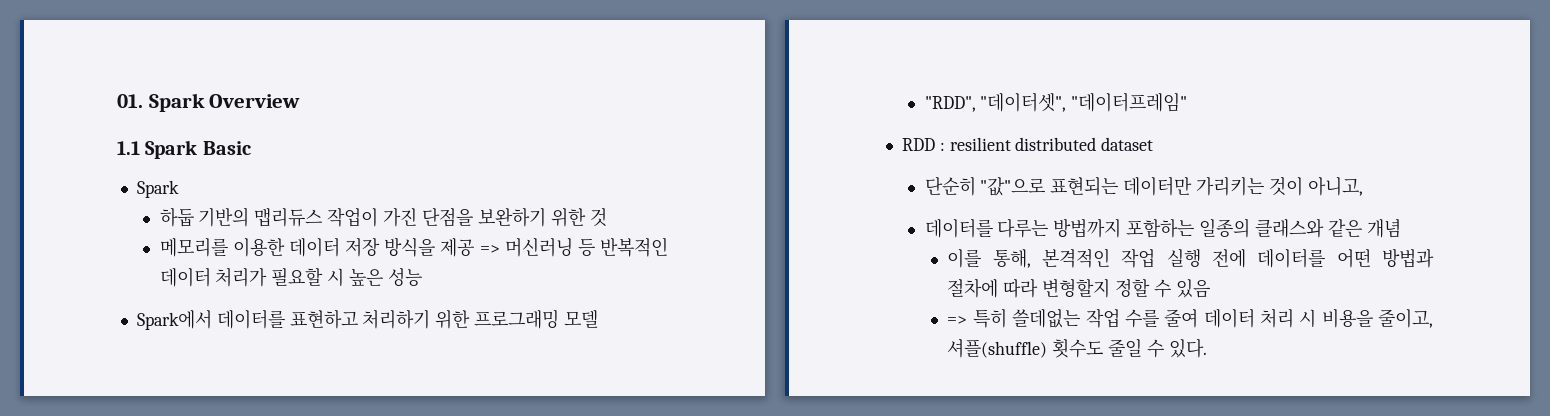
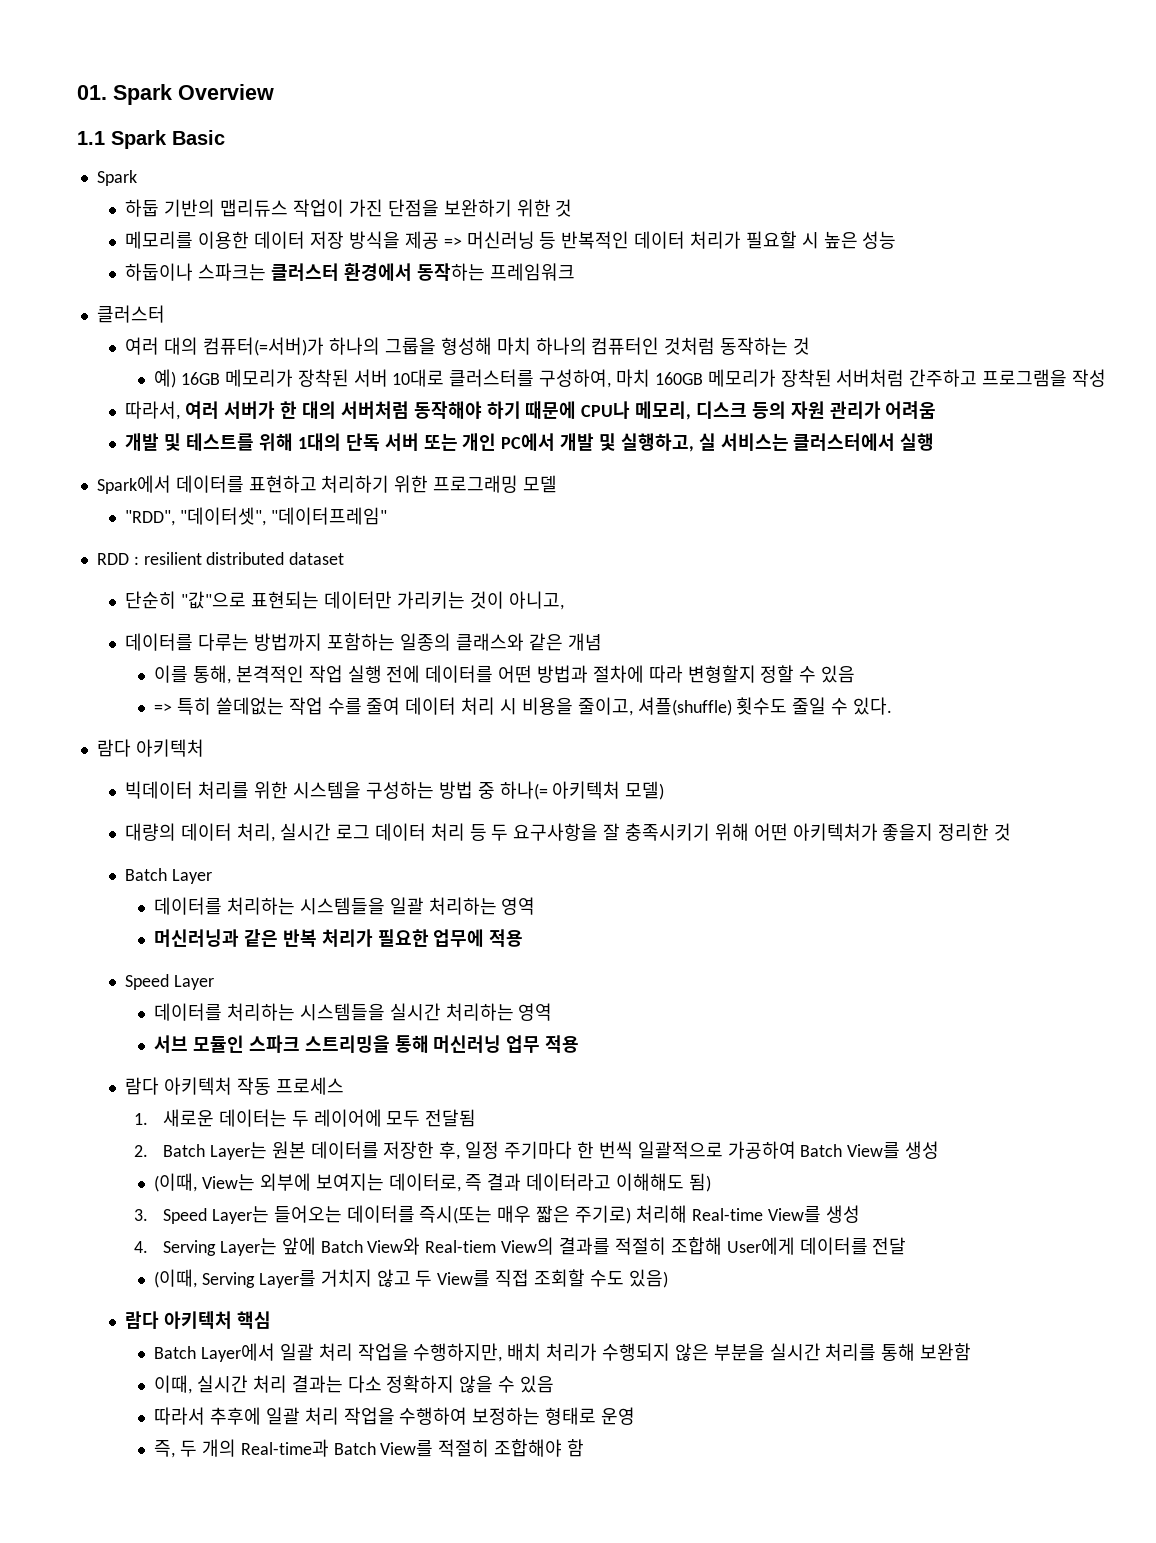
+ 하둡이나 스파크는 클러스터 환경에서 동작하는 프레임워크
+ 클러스터
+ 여러 대의 컴퓨터(=서버)가 하나의 그룹을 형성해 마치 하나의 컴퓨터인 것처럼 동작하는 것
+ 예) 16GB 메모리가 장착된 서버 10대로 클러스터를 구성하여, 마치 160GB 메모리가 장착된 서버처럼 간주하고 프로그램을 작성
+ 따라서, 여러 서버가 한 대의 서버처럼 동작해야 하기 때문에 CPU나 메모리, 디스크 등의 자원 관리가 어려움
+ 개발 및 테스트를 위해 1대의 단독 서버 또는 개인 PC에서 개발 및 실행하고, 실 서비스는 클러스터에서 실행
  => 특히 쓸데없는 작업 수를 줄여 데이터 처리 시 비용을 줄이고, 셔플(shuffle) 횟수도 줄일 수 있다.
+ 람다 아키텍처
+ 빅데이터 처리를 위한 시스템을 구성하는 방법 중 하나(= 아키텍처 모델)
+ 대량의 데이터 처리, 실시간 로그 데이터 처리 등 두 요구사항을 잘 충족시키기 위해 어떤 아키텍처가 좋을지 정리한 것
+ Batch Layer
+ 데이터를 처리하는 시스템들을 일괄 처리하는 영역
+ 머신러닝과 같은 반복 처리가 필요한 업무에 적용
+ Speed Layer
+ 데이터를 처리하는 시스템들을 실시간 처리하는 영역
+ 서브 모듈인 스파크 스트리밍을 통해 머신러닝 업무 적용
+ 람다 아키텍처 작동 프로세스
+ 1. 새로운 데이터는 두 레이어에 모두 전달됨
+ 2. Batch Layer는 원본 데이터를 저장한 후, 일정 주기마다 한 번씩 일괄적으로 가공하여 Batch View를 생성
+ (이때, View는 외부에 보여지는 데이터로, 즉 결과 데이터라고 이해해도 됨)
+ 3. Speed Layer는 들어오는 데이터를 즉시(또는 매우 짧은 주기로) 처리해 Real-time View를 생성
+ 4. Serving Layer는 앞에 Batch View와 Real-tiem View의 결과를 적절히 조합해 User에게 데이터를 전달
+ (이때, Serving Layer를 거치지 않고 두 View를 직접 조회할 수도 있음)
+ 람다 아키텍처 핵심
+ Batch Layer에서 일괄 처리 작업을 수행하지만, 배치 처리가 수행되지 않은 부분을 실시간 처리를 통해 보완함
+ 이때, 실시간 처리 결과는 다소 정확하지 않을 수 있음
+ 따라서 추후에 일괄 처리 작업을 수행하여 보정하는 형태로 운영
+ 즉, 두 개의 Real-time과 Batch View를 적절히 조합해야 함

